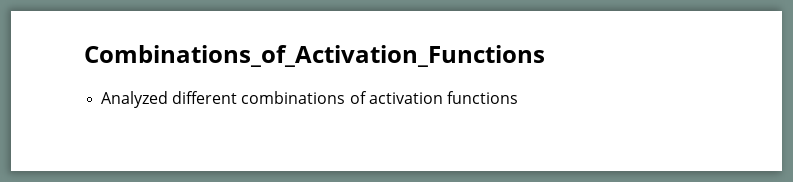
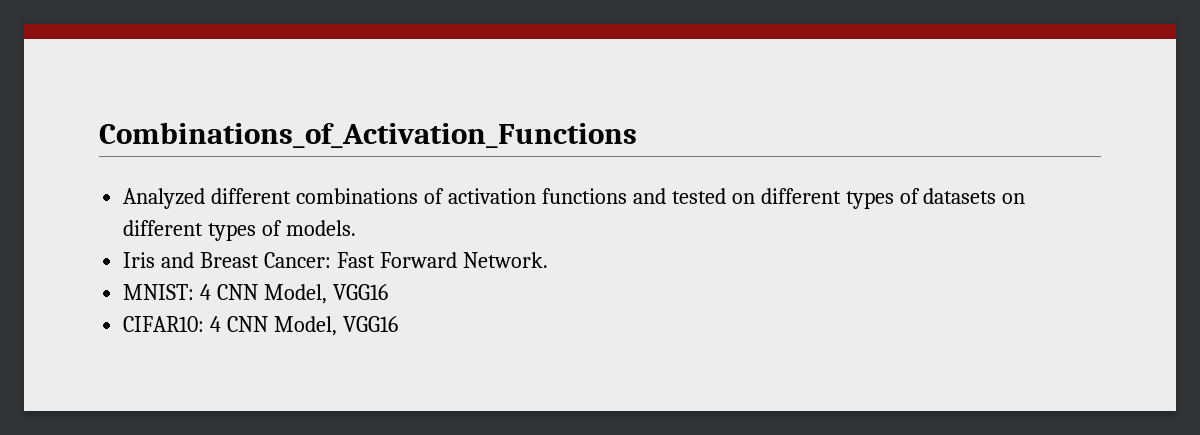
- Analyzed different combinations of activation functions
+ Analyzed different combinations of activation functions and tested on different types of datasets on different types of models.
+ Iris and Breast Cancer: Fast Forward Network.
+ MNIST: 4 CNN Model, VGG16
+ CIFAR10: 4 CNN Model, VGG16

